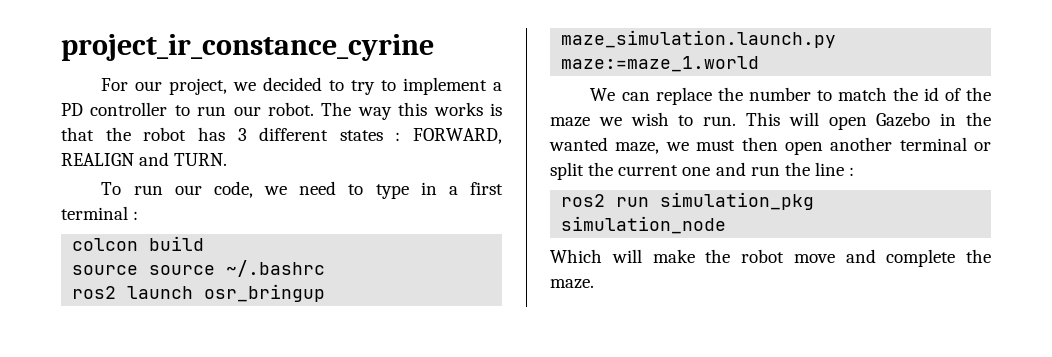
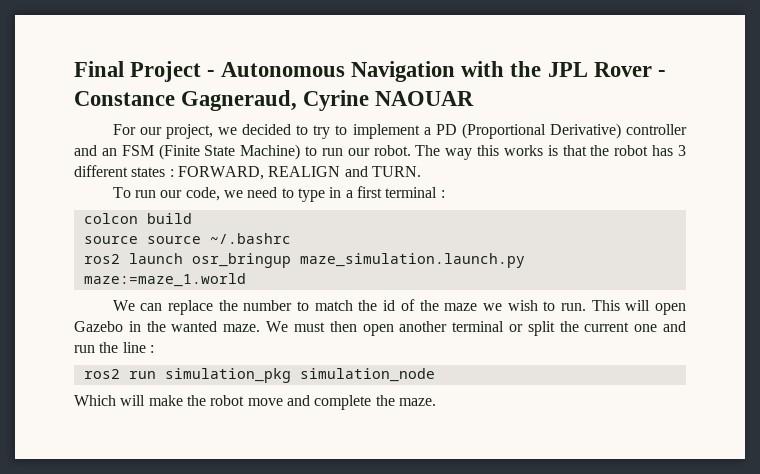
- project_ir_constance_cyrine
+ Final Project - Autonomous Navigation with the JPL Rover - Constance Gagneraud, Cyrine NAOUAR
- For our project, we decided to try to implement a PD controller to run our robot.
+ For our project, we decided to try to implement a PD (Proportional Derivative) controller and an FSM (Finite State Machine) to run our robot.
- This will open Gazebo in the wanted maze, we must then open another terminal or split the current one and run the line :
+ This will open Gazebo in the wanted maze. We must then open another terminal or split the current one and run the line :

